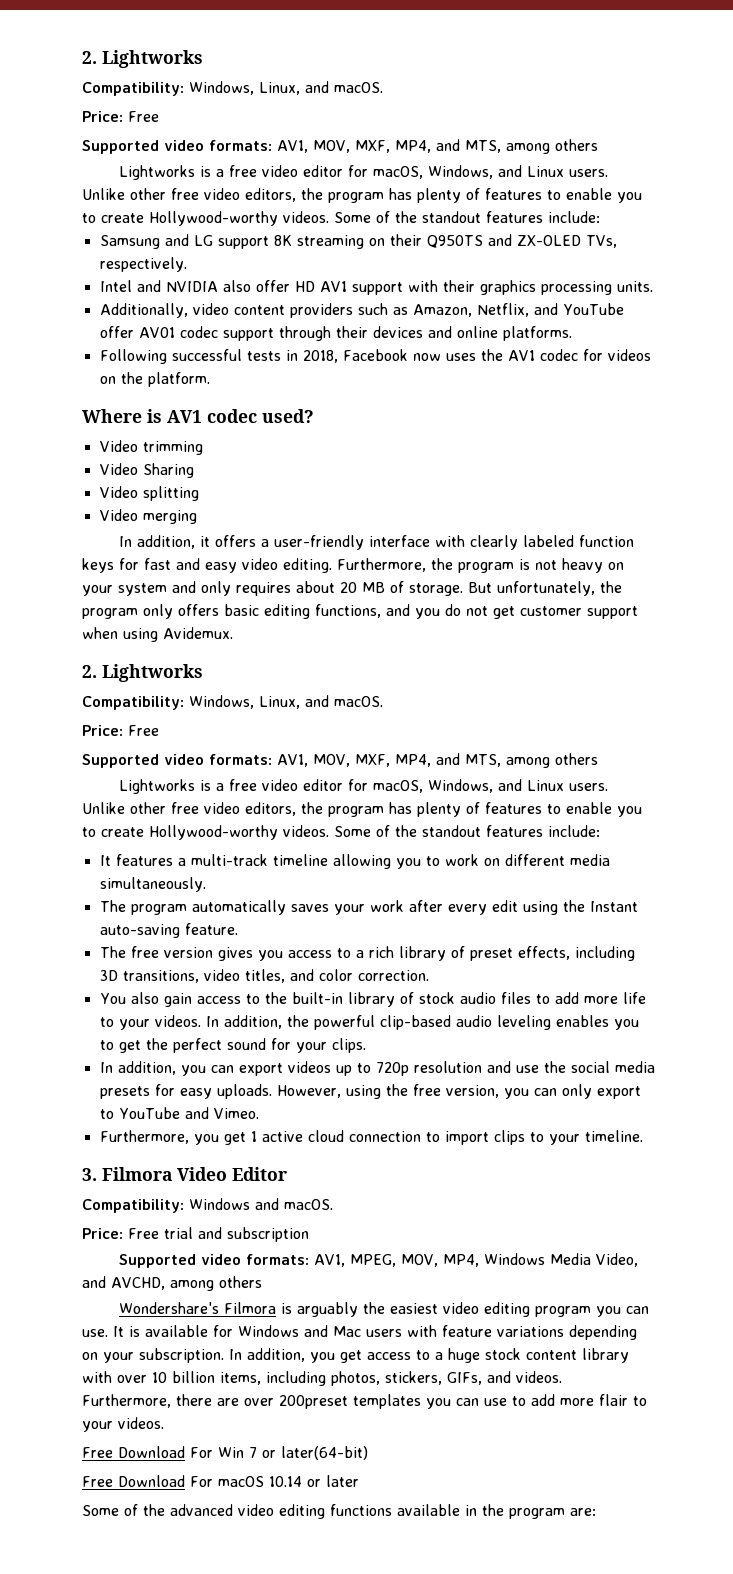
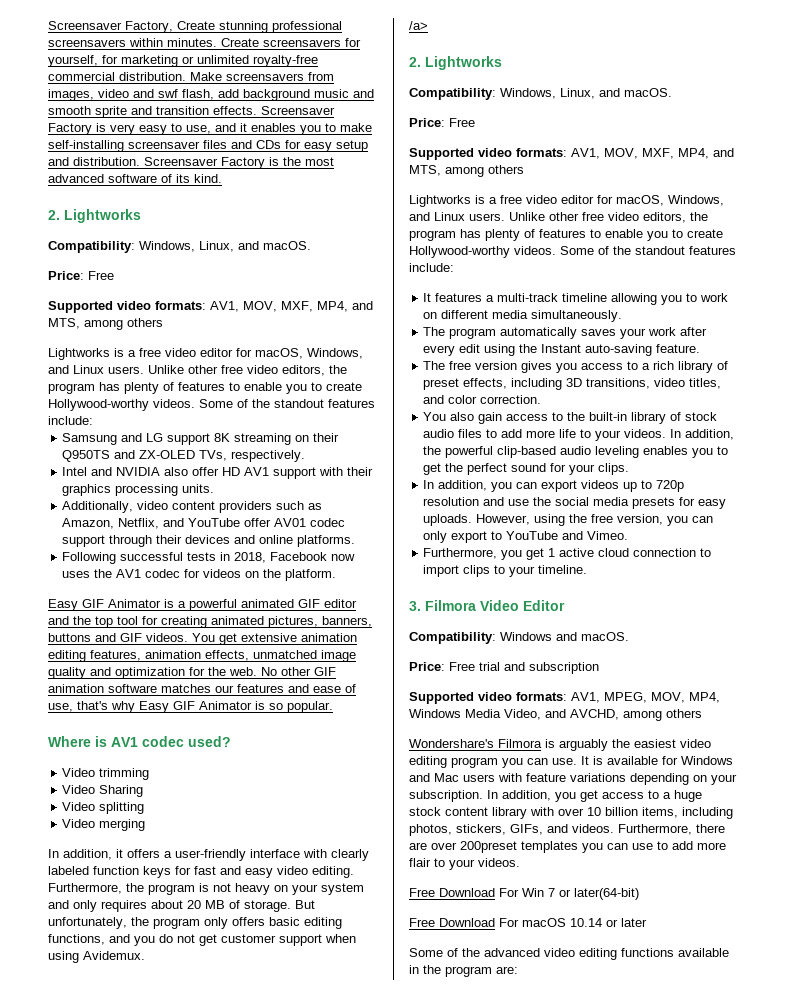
+ Screensaver Factory, Create stunning professional screensavers within minutes. Create screensavers for yourself, for marketing or unlimited royalty-free commercial distribution. Make screensavers from images, video and swf flash, add background music and smooth sprite and transition effects. Screensaver Factory is very easy to use, and it enables you to make self-installing screensaver files and CDs for easy setup and distribution. Screensaver Factory is the most advanced software of its kind.
+ Easy GIF Animator is a powerful animated GIF editor and the top tool for creating animated pictures, banners, buttons and GIF videos. You get extensive animation editing features, animation effects, unmatched image quality and optimization for the web. No other GIF animation software matches our features and ease of use, that's why Easy GIF Animator is so popular.
+ /a>

